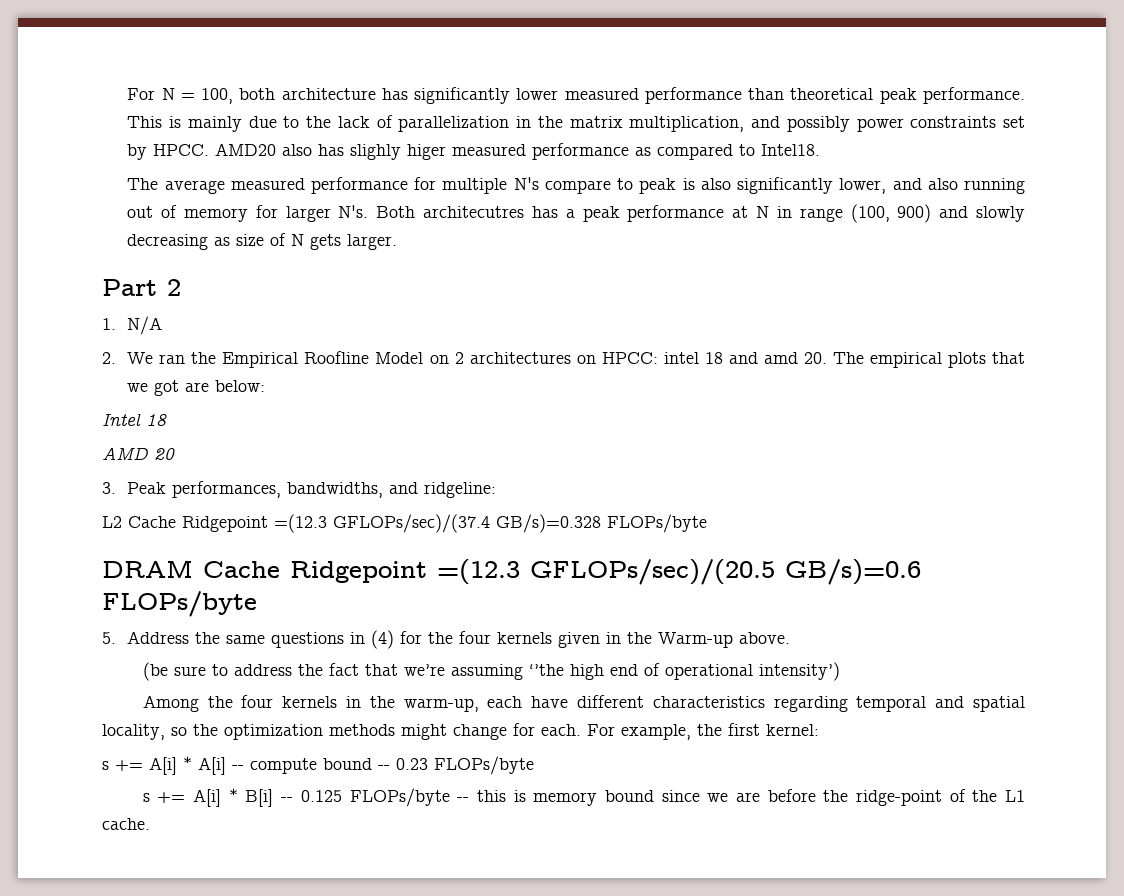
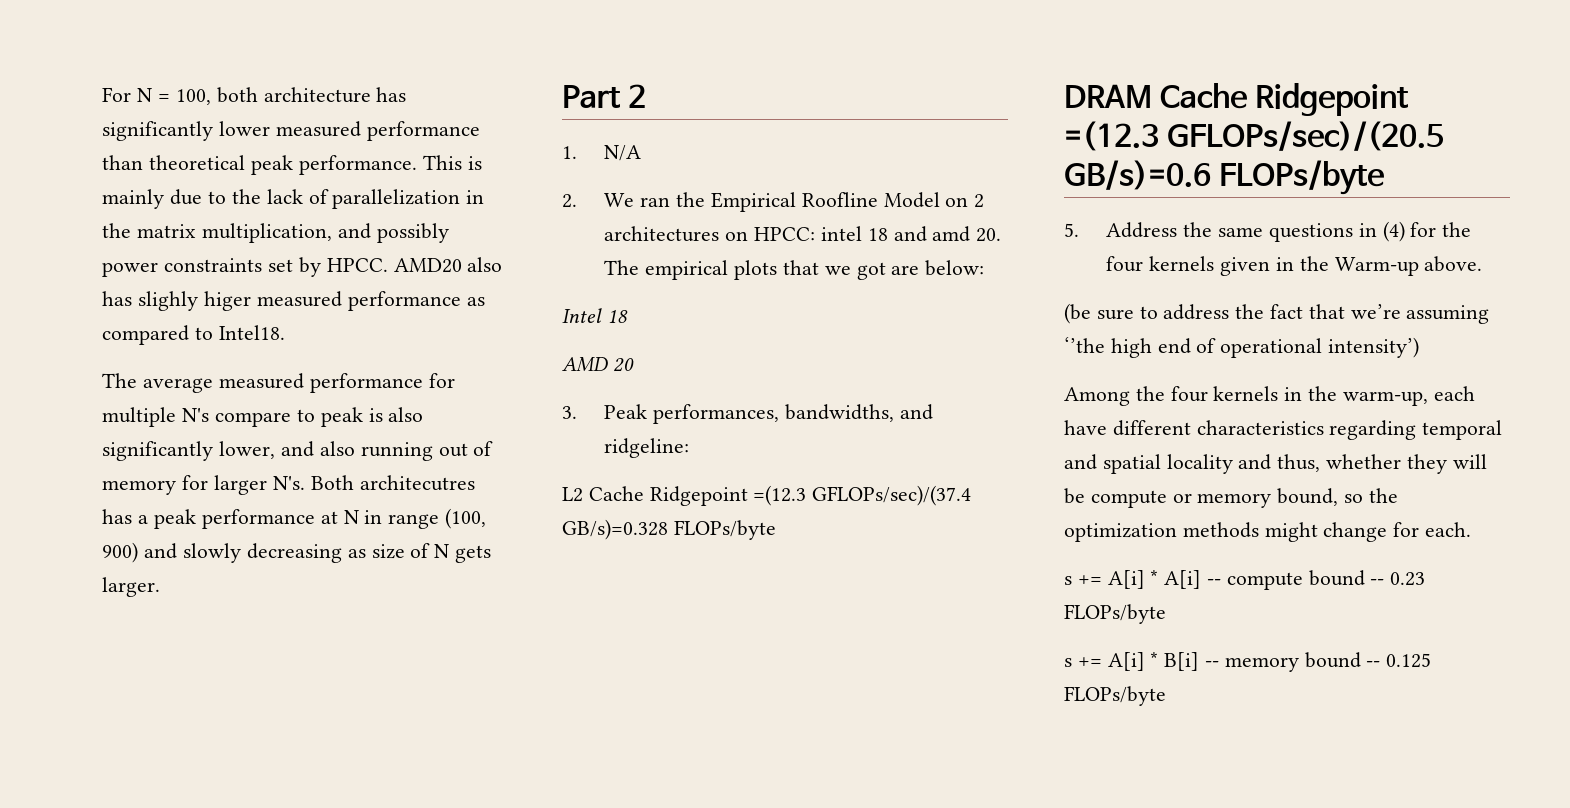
- Among the four kernels in the warm-up, each have different characteristics regarding temporal and spatial locality, so the optimization methods might change for each. For example, the first kernel:
+ Among the four kernels in the warm-up, each have different characteristics regarding temporal and spatial locality and thus, whether they will be compute or memory bound, so the optimization methods might change for each.
- s += A[i] * B[i] -- 0.125 FLOPs/byte -- this is memory bound since we are before the ridge-point of the L1 cache.
+ s += A[i] * B[i] -- memory bound -- 0.125 FLOPs/byte

